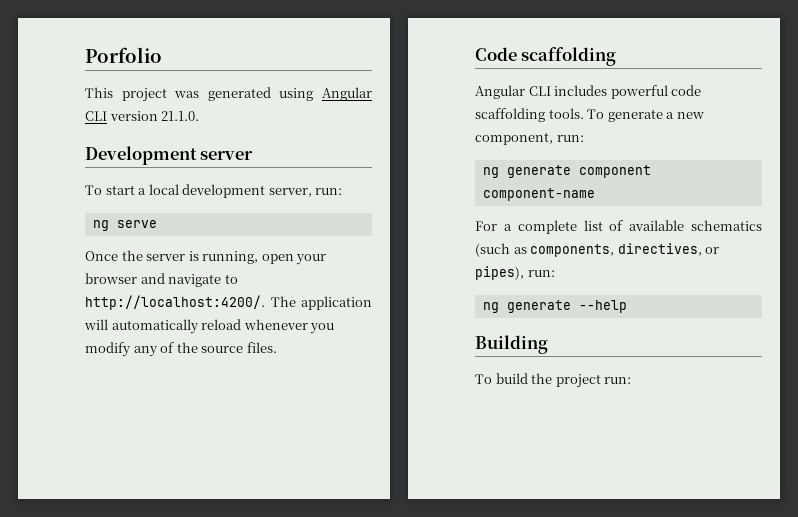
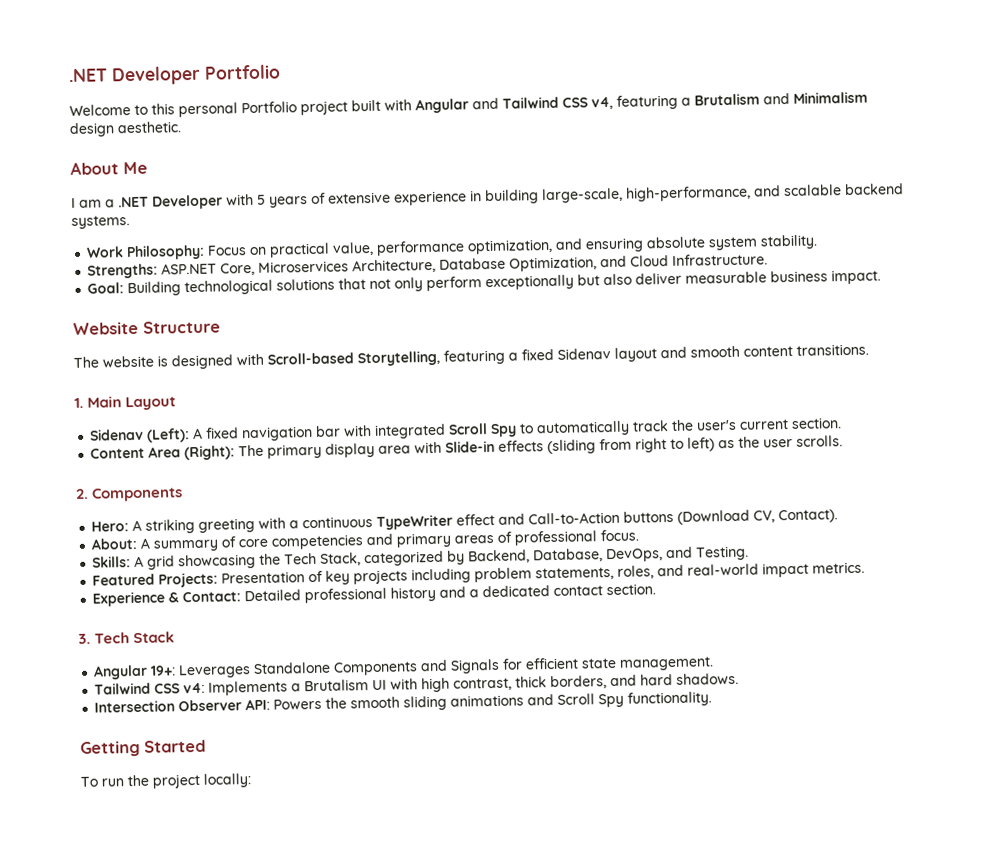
- Porfolio
- This project was generated using Angular CLI version 21.1.0.
- Development server
- To start a local development server, run:
- ng serve
- Once the server is running, open your browser and navigate to http://localhost:4200/. The application will automatically reload whenever you modify any of the source files.
- Code scaffolding
- Angular CLI includes powerful code scaffolding tools. To generate a new component, run:
- ng generate component component-name
- For a complete list of available schematics (such as components, directives, or pipes), run:
- ng generate --help
- Building
- To build the project run:
+ .NET Developer Portfolio
+ Welcome to this personal Portfolio project built with Angular and Tailwind CSS v4, featuring a Brutalism and Minimalism design aesthetic.
+ About Me
+ I am a .NET Developer with 5 years of extensive experience in building large-scale, high-performance, and scalable backend systems.
+ Work Philosophy: Focus on practical value, performance optimization, and ensuring absolute system stability.
+ Strengths: ASP.NET Core, Microservices Architecture, Database Optimization, and Cloud Infrastructure.
+ Goal: Building technological solutions that not only perform exceptionally but also deliver measurable business impact.
+ Website Structure
+ The website is designed with Scroll-based Storytelling, featuring a fixed Sidenav layout and smooth content transitions.
+ 1. Main Layout
+ Sidenav (Left): A fixed navigation bar with integrated Scroll Spy to automatically track the user's current section.
+ Content Area (Right): The primary display area with Slide-in effects (sliding from right to left) as the user scrolls.
+ 2. Components
+ Hero: A striking greeting with a continuous TypeWriter effect and Call-to-Action buttons (Download CV, Contact).
+ About: A summary of core competencies and primary areas of professional focus.
+ Skills: A grid showcasing the Tech Stack, categorized by Backend, Database, DevOps, and Testing.
+ Featured Projects: Presentation of key projects including problem statements, roles, and real-world impact metrics.
+ Experience & Contact: Detailed professional history and a dedicated contact section.
+ 3. Tech Stack
+ Angular 19+: Leverages Standalone Components and Signals for efficient state management.
+ Tailwind CSS v4: Implements a Brutalism UI with high contrast, thick borders, and hard shadows.
+ Intersection Observer API: Powers the smooth sliding animations and Scroll Spy functionality.
+ Getting Started
+ To run the project locally:

